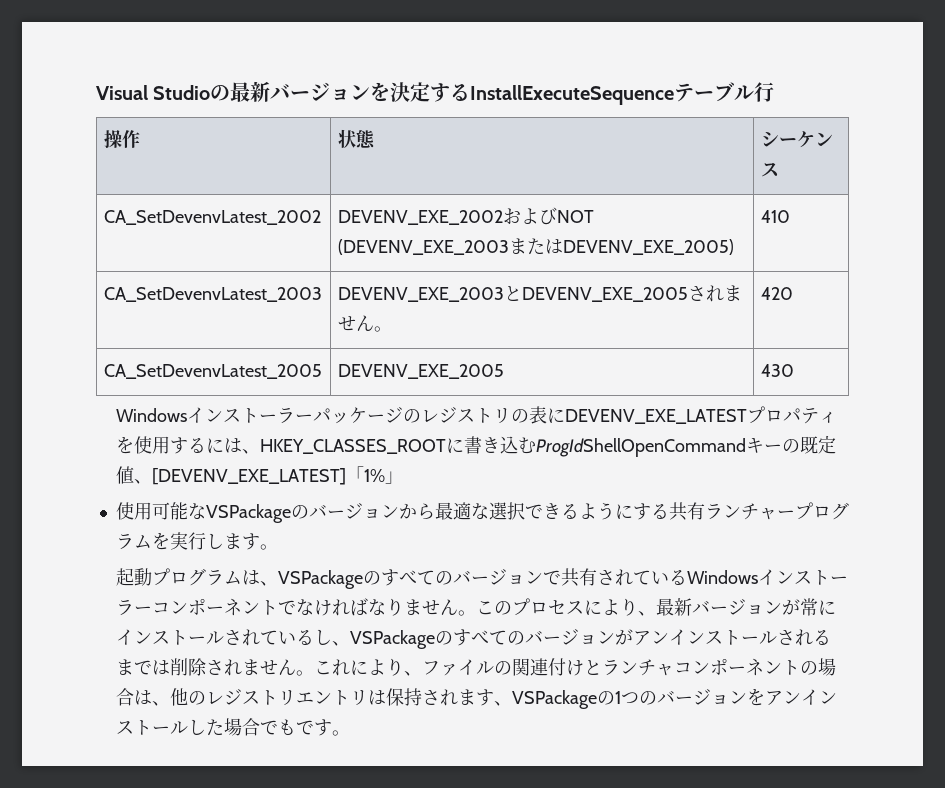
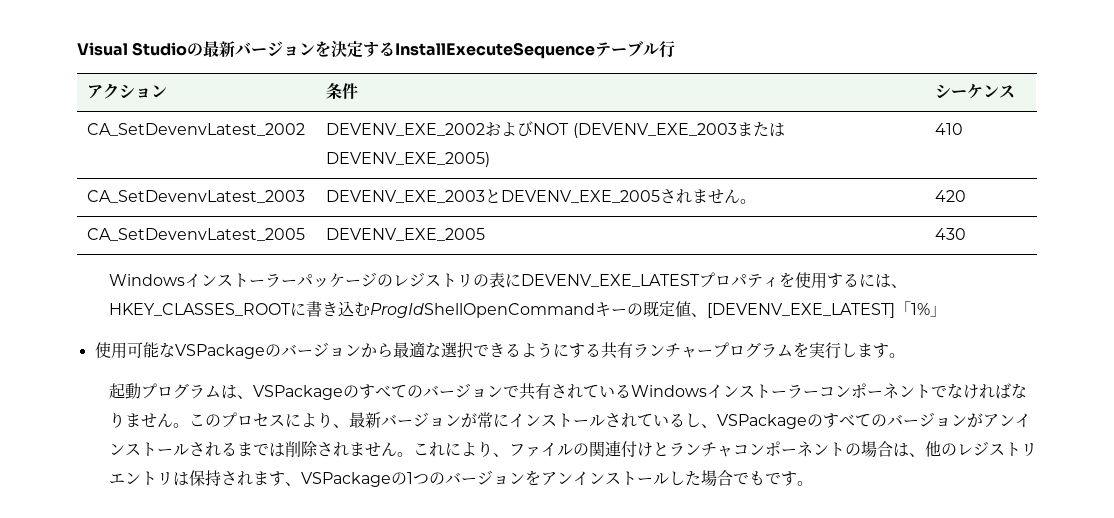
- 操作 | 状態 | シーケンス
+ アクション | 条件 | シーケンス

